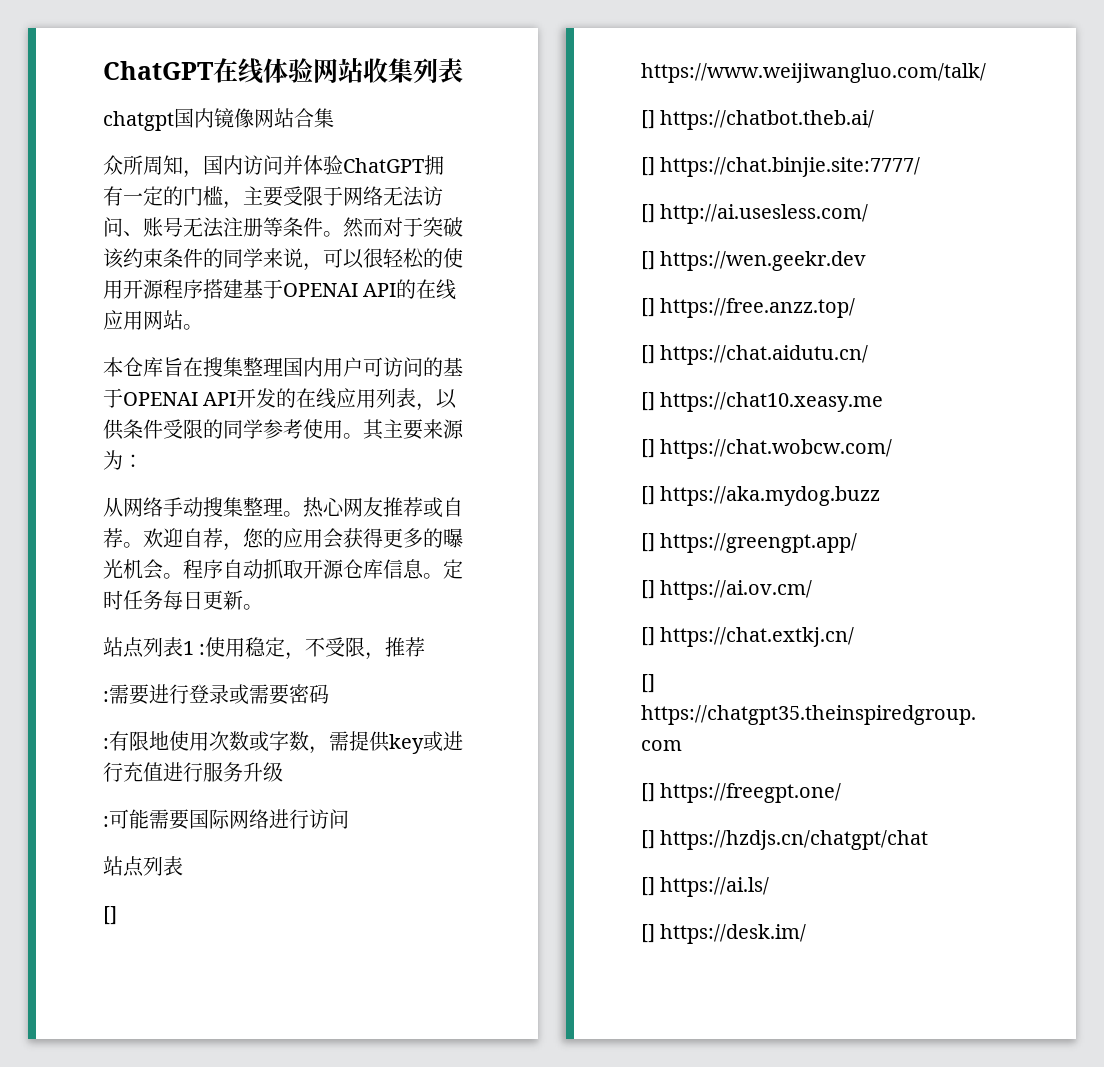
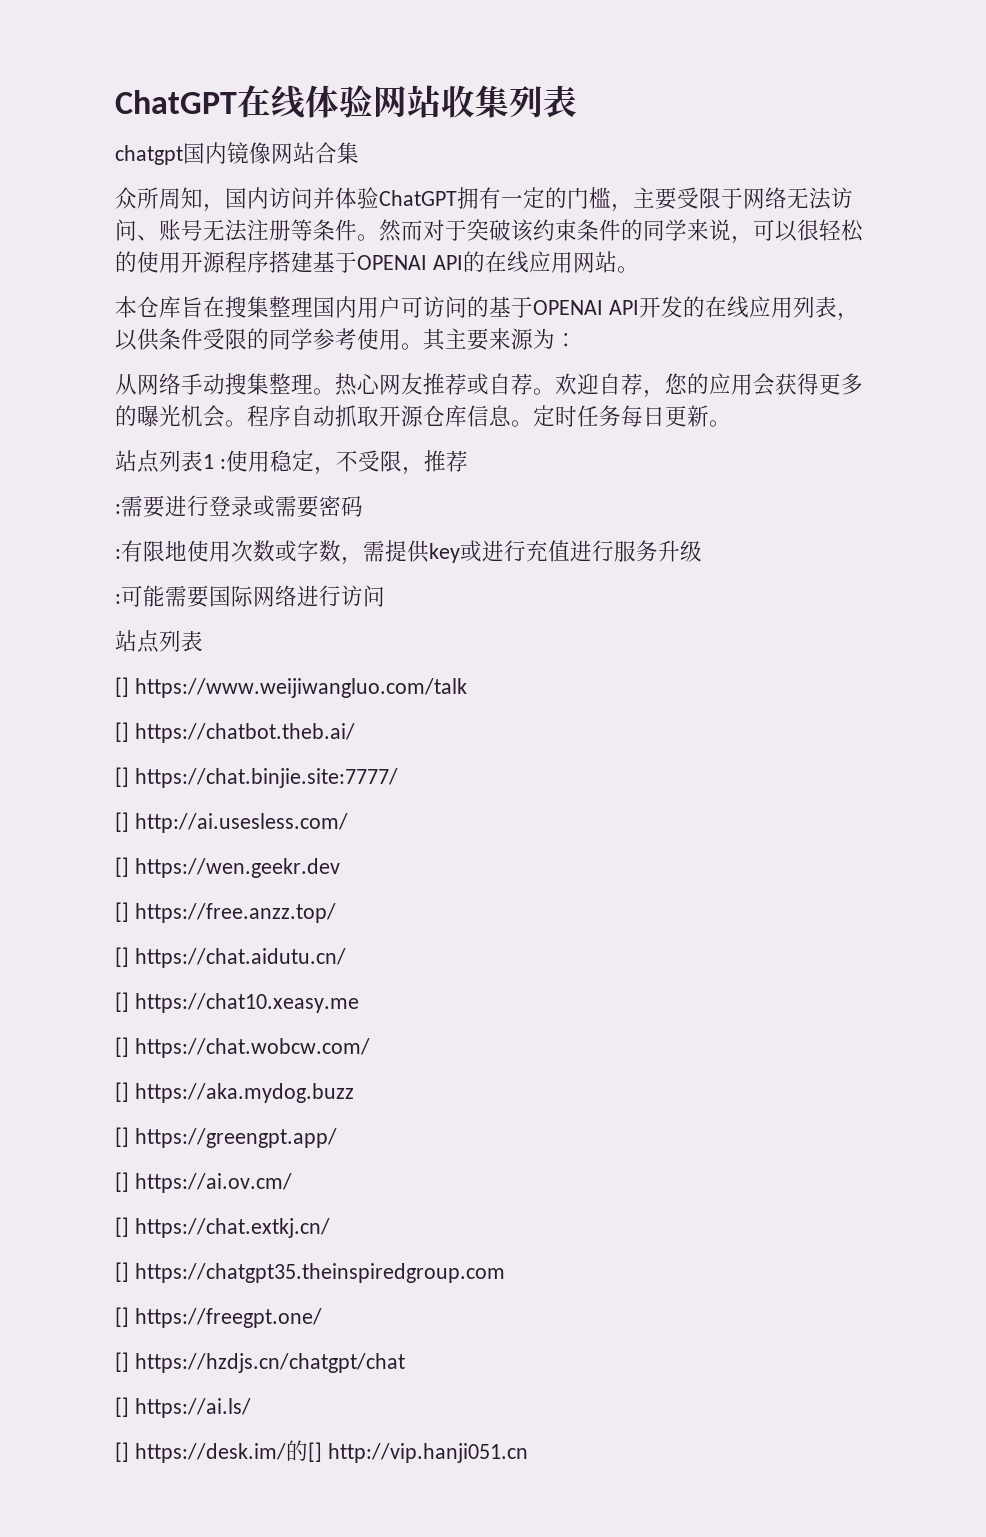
- [] https://www.weijiwangluo.com/talk/
+ [] https://www.weijiwangluo.com/talk
- [] https://desk.im/
+ [] https://desk.im/的[] http://vip.hanji051.cn

